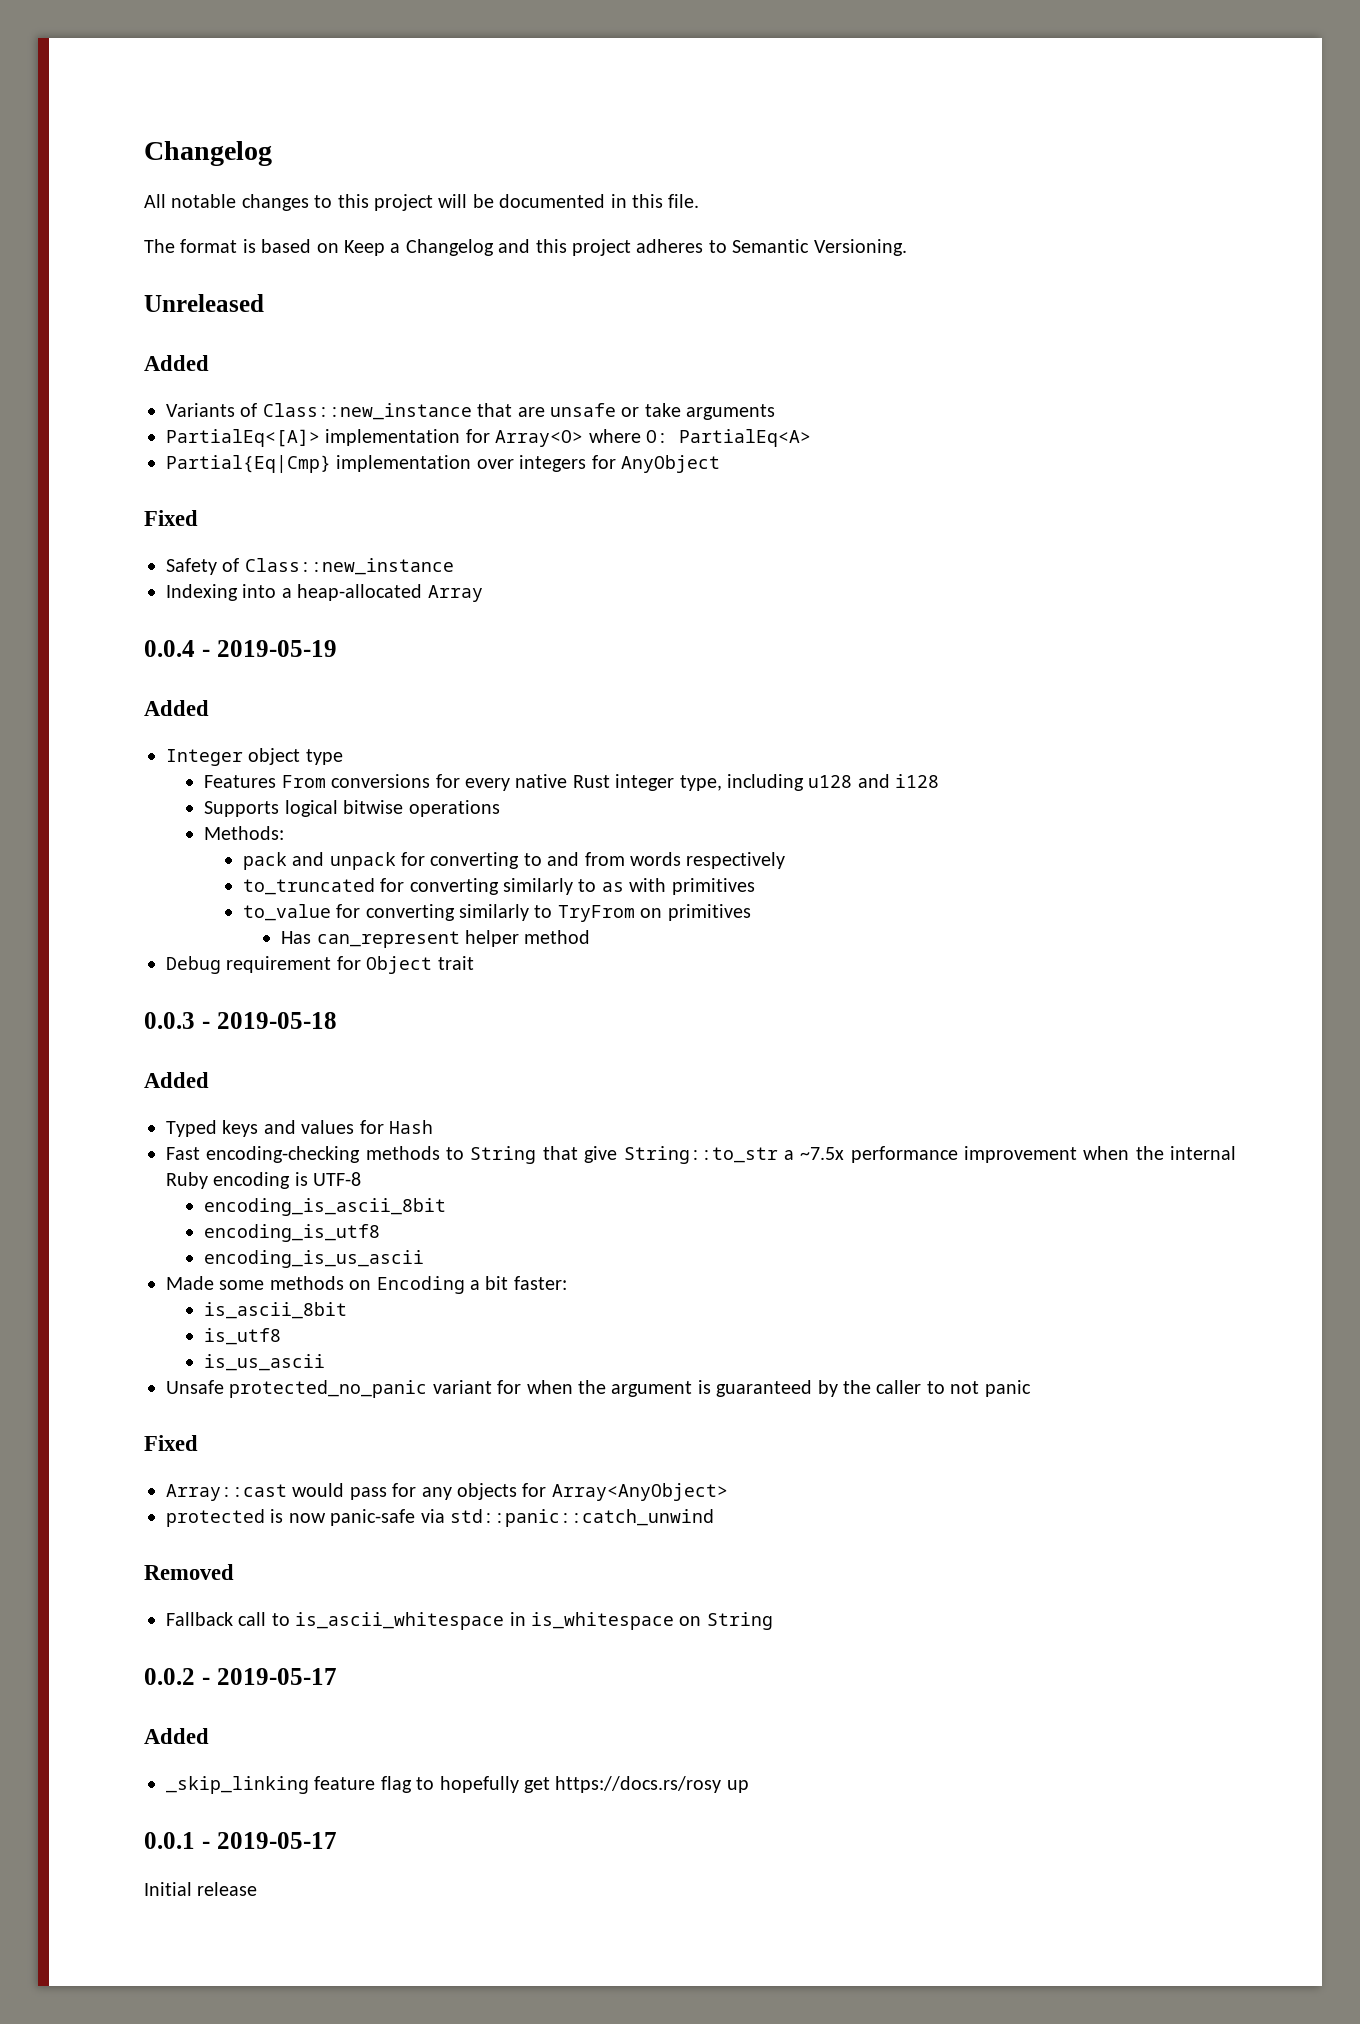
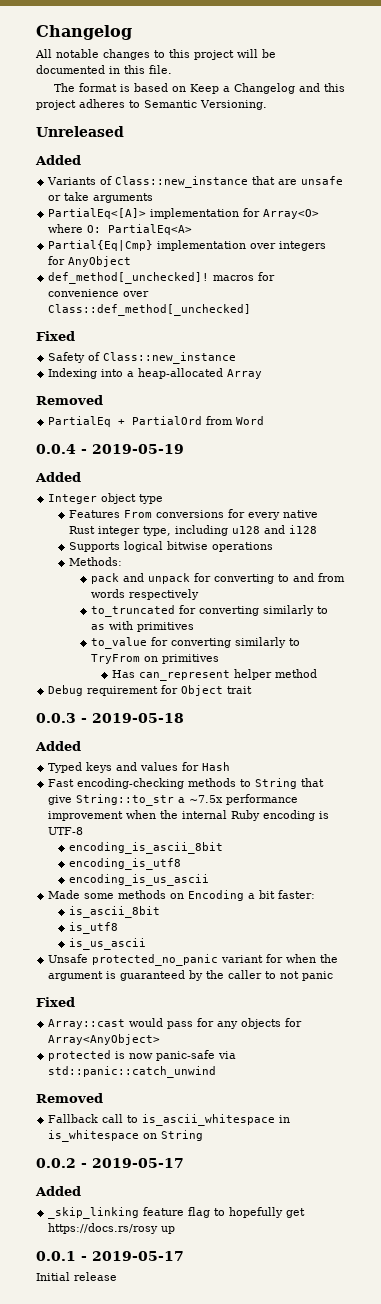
+ def_method[_unchecked]! macros for convenience over Class::def_method[_unchecked]
  Indexing into a heap-allocated Array
+ Removed
+ PartialEq + PartialOrd from Word

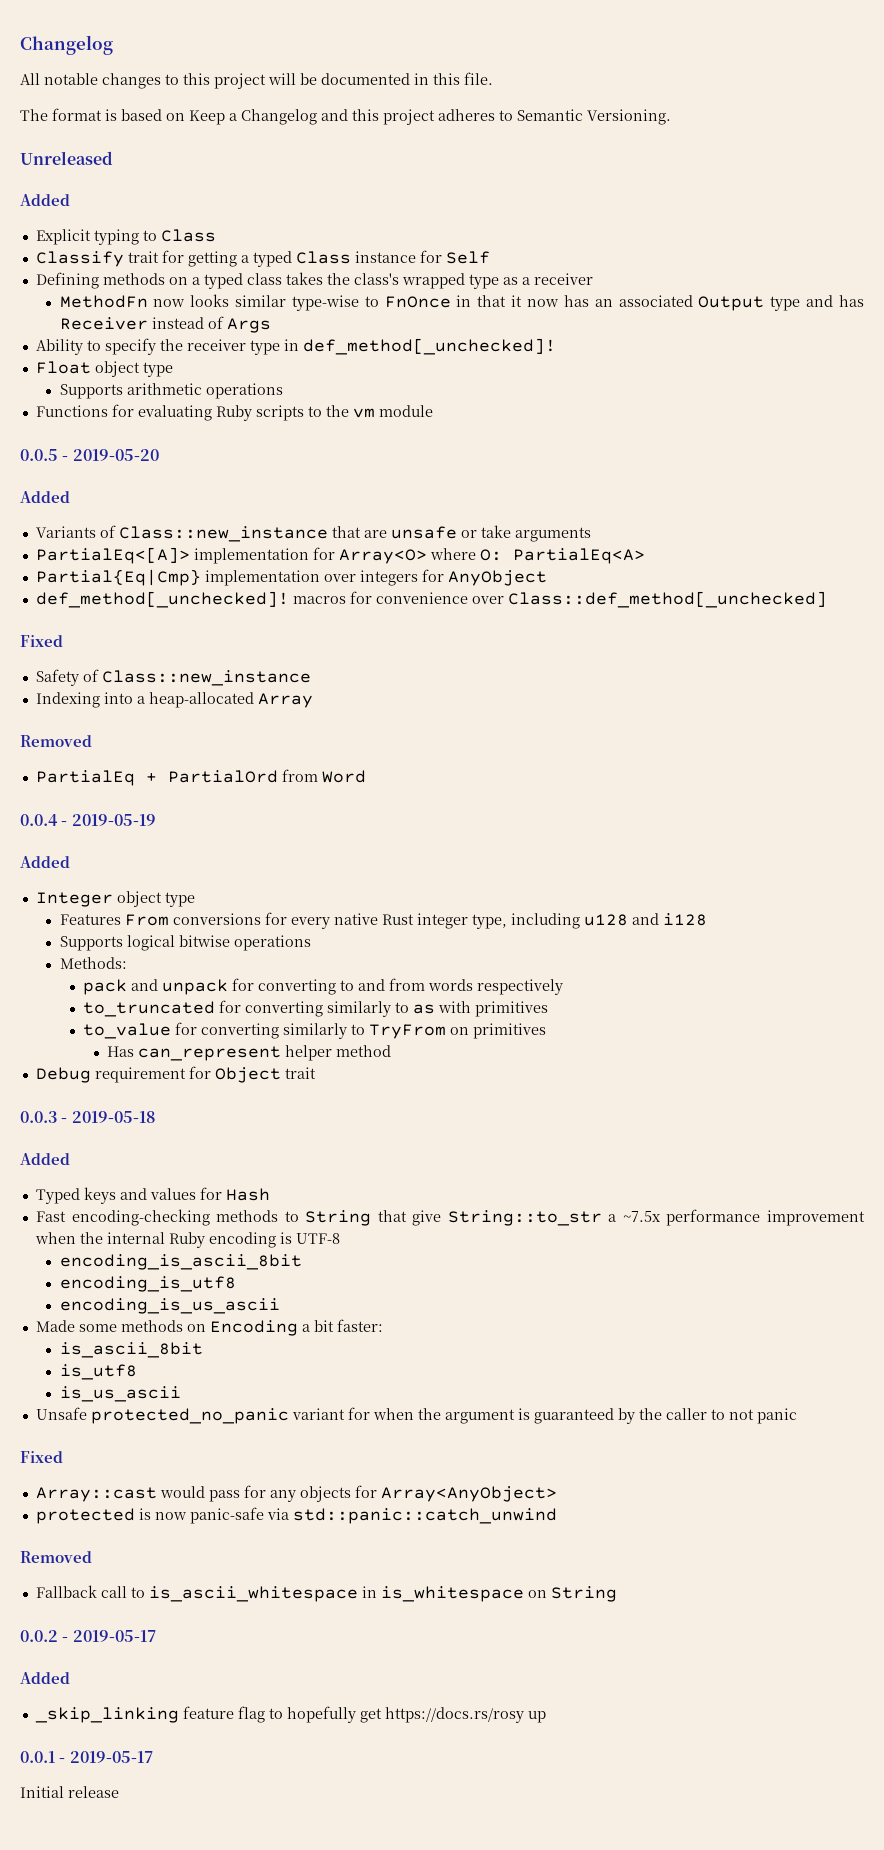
+ Explicit typing to Class
+ Classify trait for getting a typed Class instance for Self
+ Defining methods on a typed class takes the class's wrapped type as a receiver
+ MethodFn now looks similar type-wise to FnOnce in that it now has an associated Output type and has Receiver instead of Args
+ Ability to specify the receiver type in def_method[_unchecked]!
+ Float object type
+ Supports arithmetic operations
+ Functions for evaluating Ruby scripts to the vm module
+ 0.0.5 - 2019-05-20
+ Added

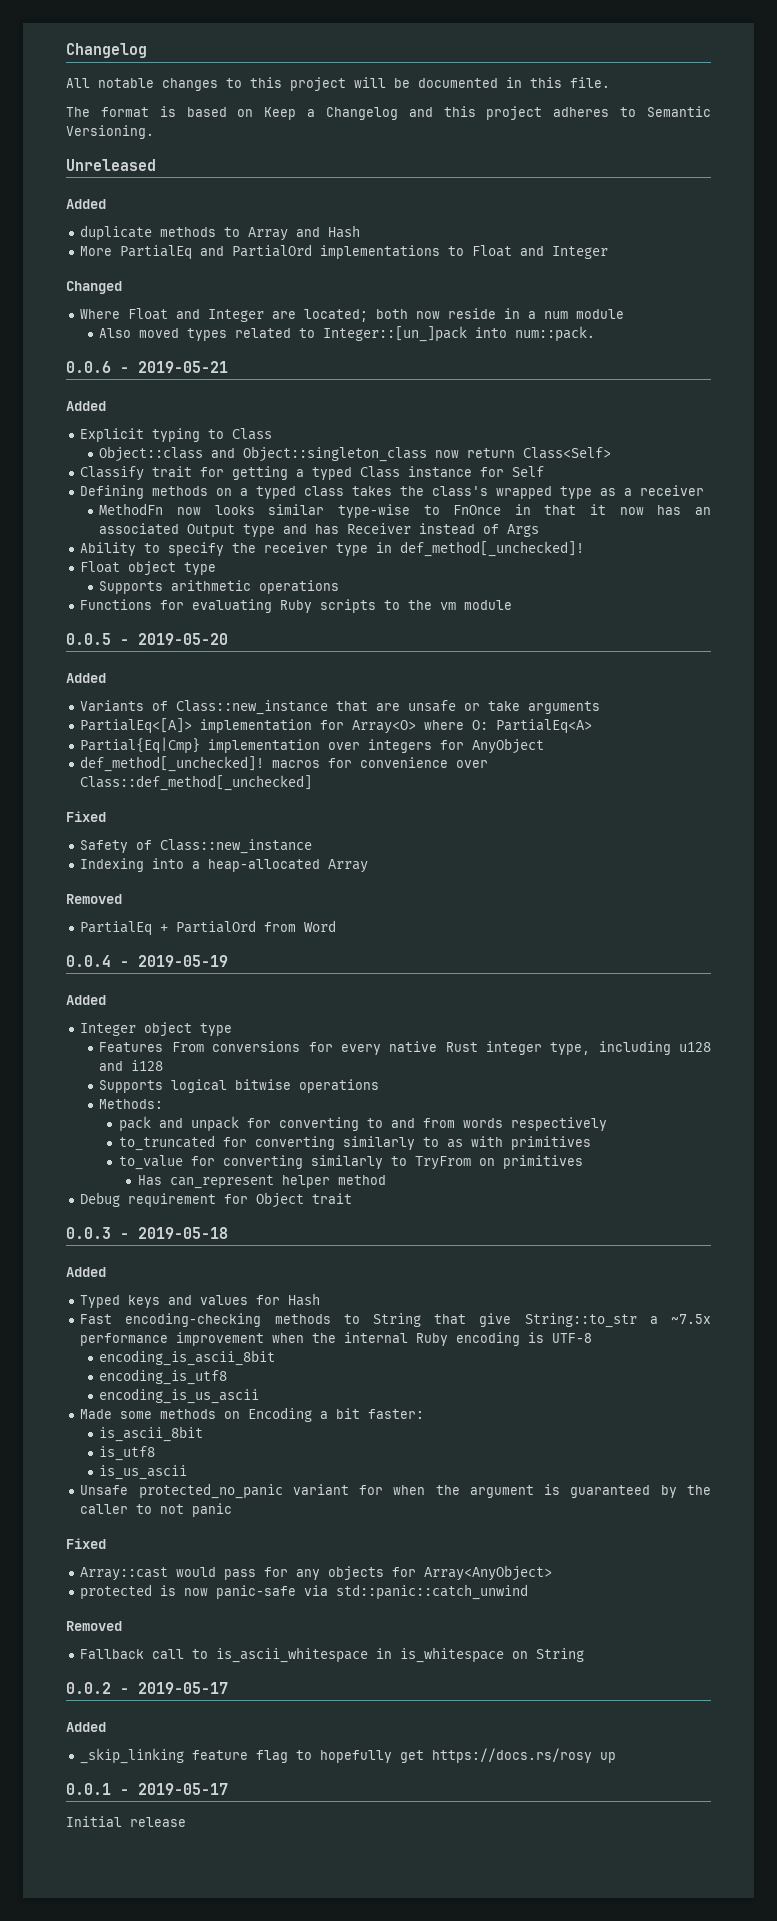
+ duplicate methods to Array and Hash
+ More PartialEq and PartialOrd implementations to Float and Integer
+ Changed
+ Where Float and Integer are located; both now reside in a num module
+ Also moved types related to Integer::[un_]pack into num::pack.
+ 0.0.6 - 2019-05-21
+ Added
  Explicit typing to Class
+ Object::class and Object::singleton_class now return Class<Self>

